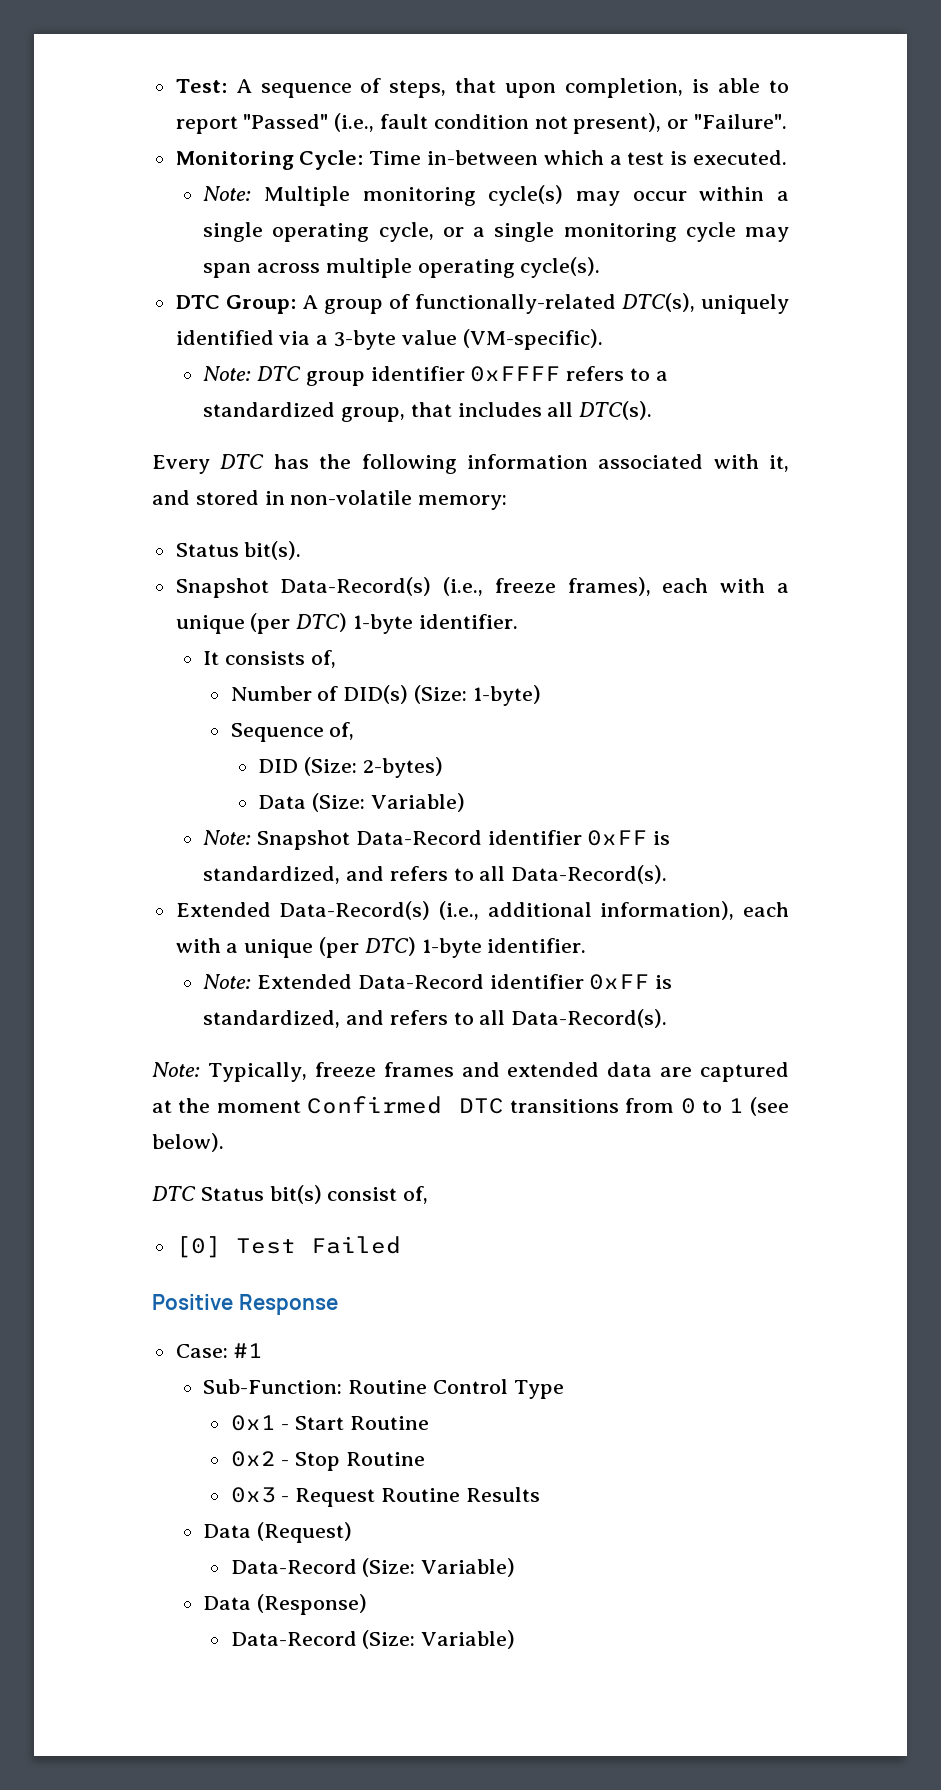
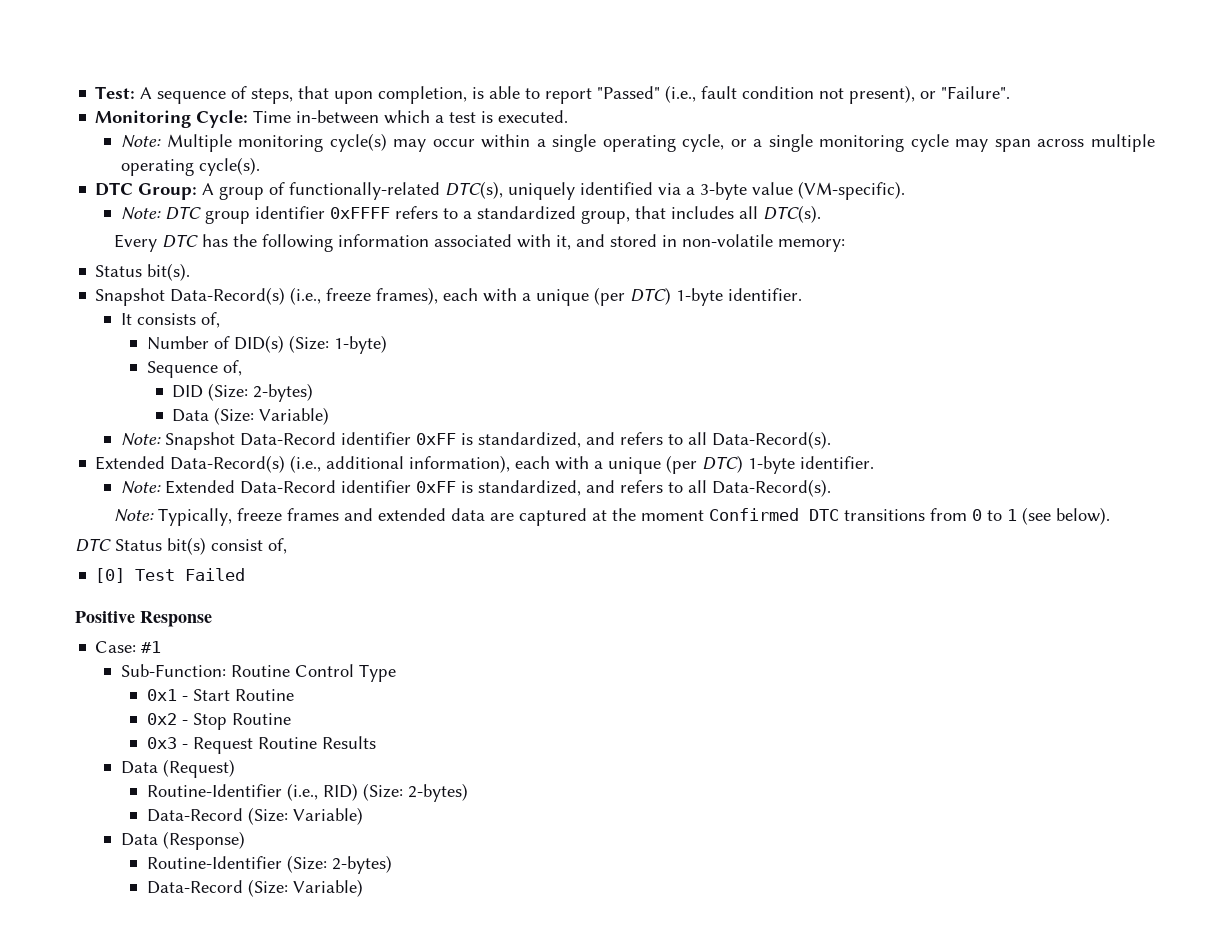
+ Routine-Identifier (i.e., RID) (Size: 2-bytes)
+ Routine-Identifier (Size: 2-bytes)

